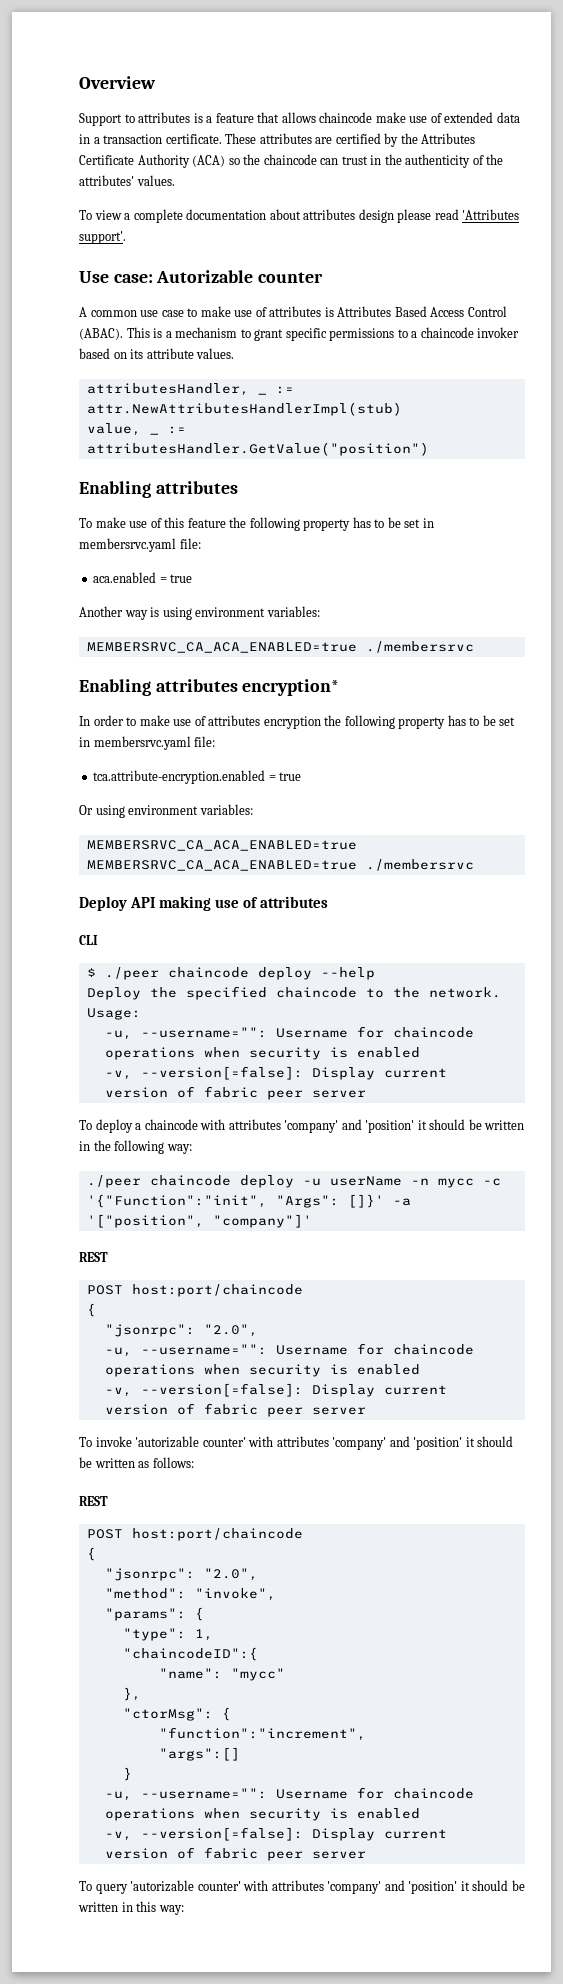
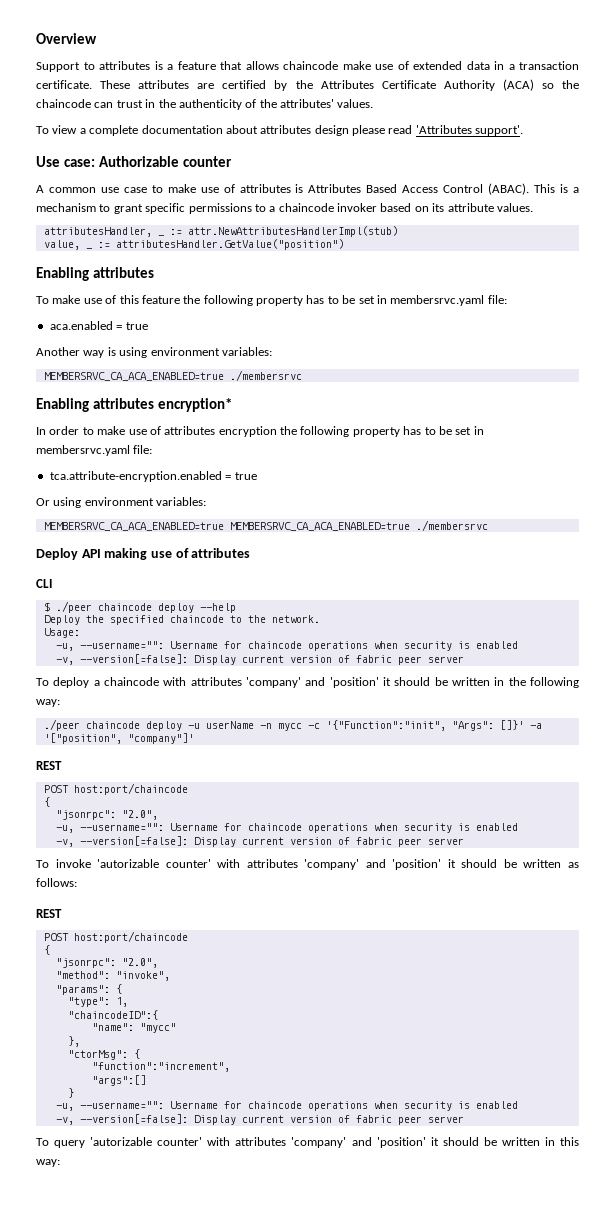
- Use case: Autorizable counter
+ Use case: Authorizable counter

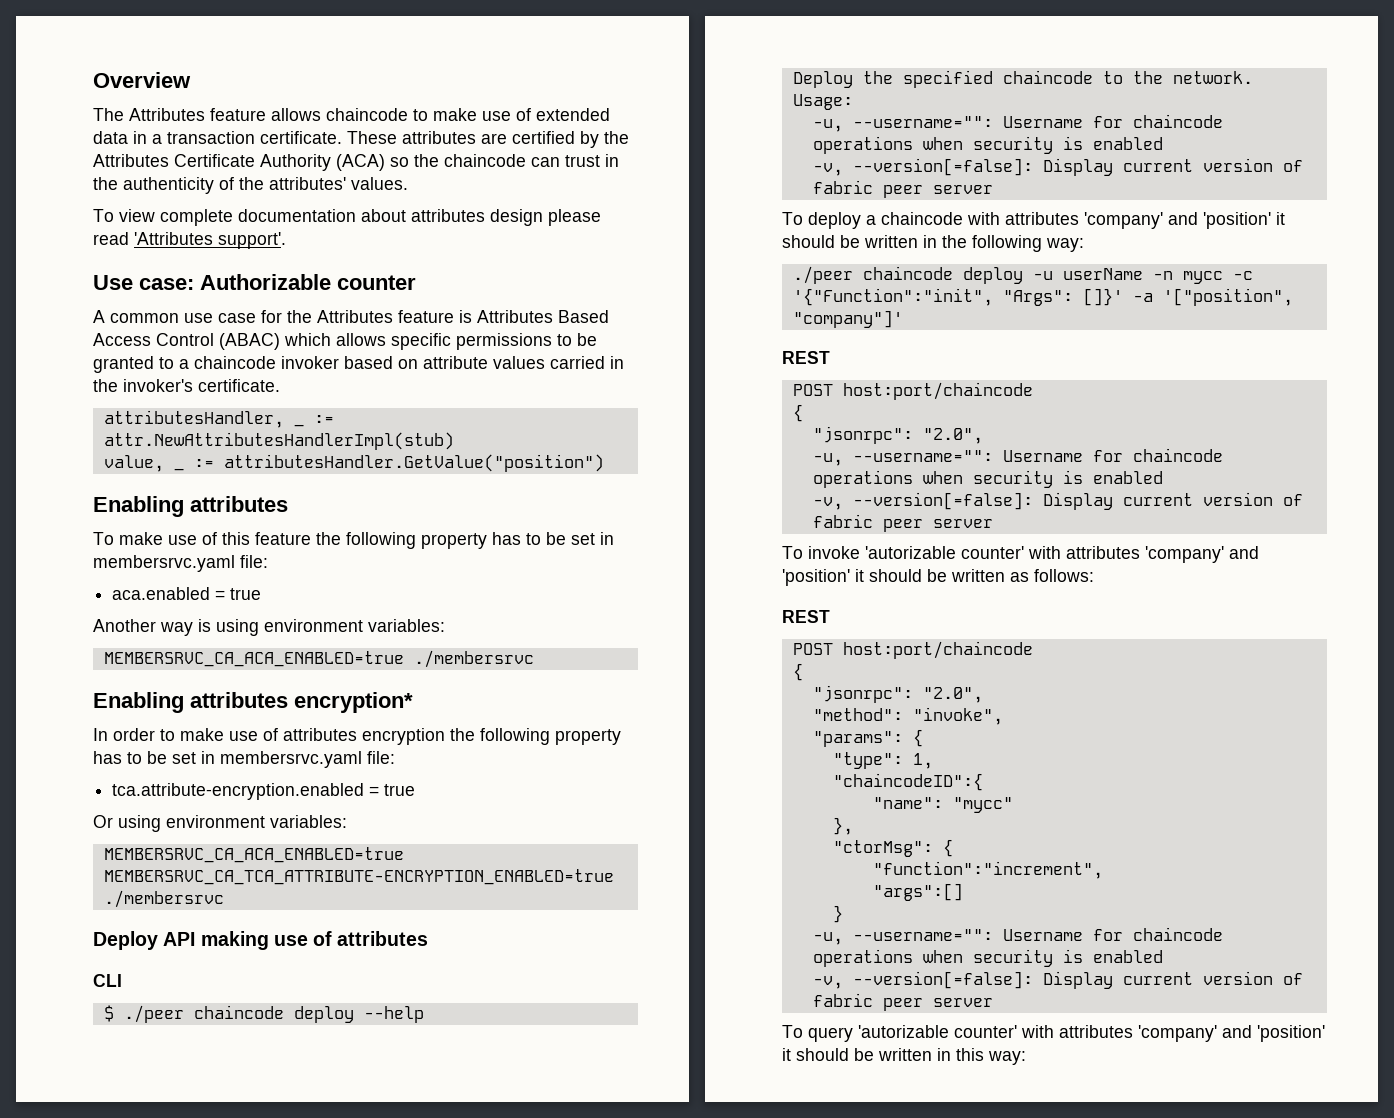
- Support to attributes is a feature that allows chaincode make use of extended data in a transaction certificate.
+ The Attributes feature allows chaincode to make use of extended data in a transaction certificate.
- To view a complete documentation about attributes design please read 'Attributes support'.
+ To view complete documentation about attributes design please read 'Attributes support'.
- A common use case to make use of attributes is Attributes Based Access Control (ABAC). This is a mechanism to grant specific permissions to a chaincode invoker based on its attribute values.
+ A common use case for the Attributes feature is Attributes Based Access Control (ABAC) which allows specific permissions to be granted to a chaincode invoker based on attribute values carried in the invoker's certificate.
- MEMBERSRVC_CA_ACA_ENABLED=true MEMBERSRVC_CA_ACA_ENABLED=true ./membersrvc
+ MEMBERSRVC_CA_ACA_ENABLED=true MEMBERSRVC_CA_TCA_ATTRIBUTE-ENCRYPTION_ENABLED=true ./membersrvc

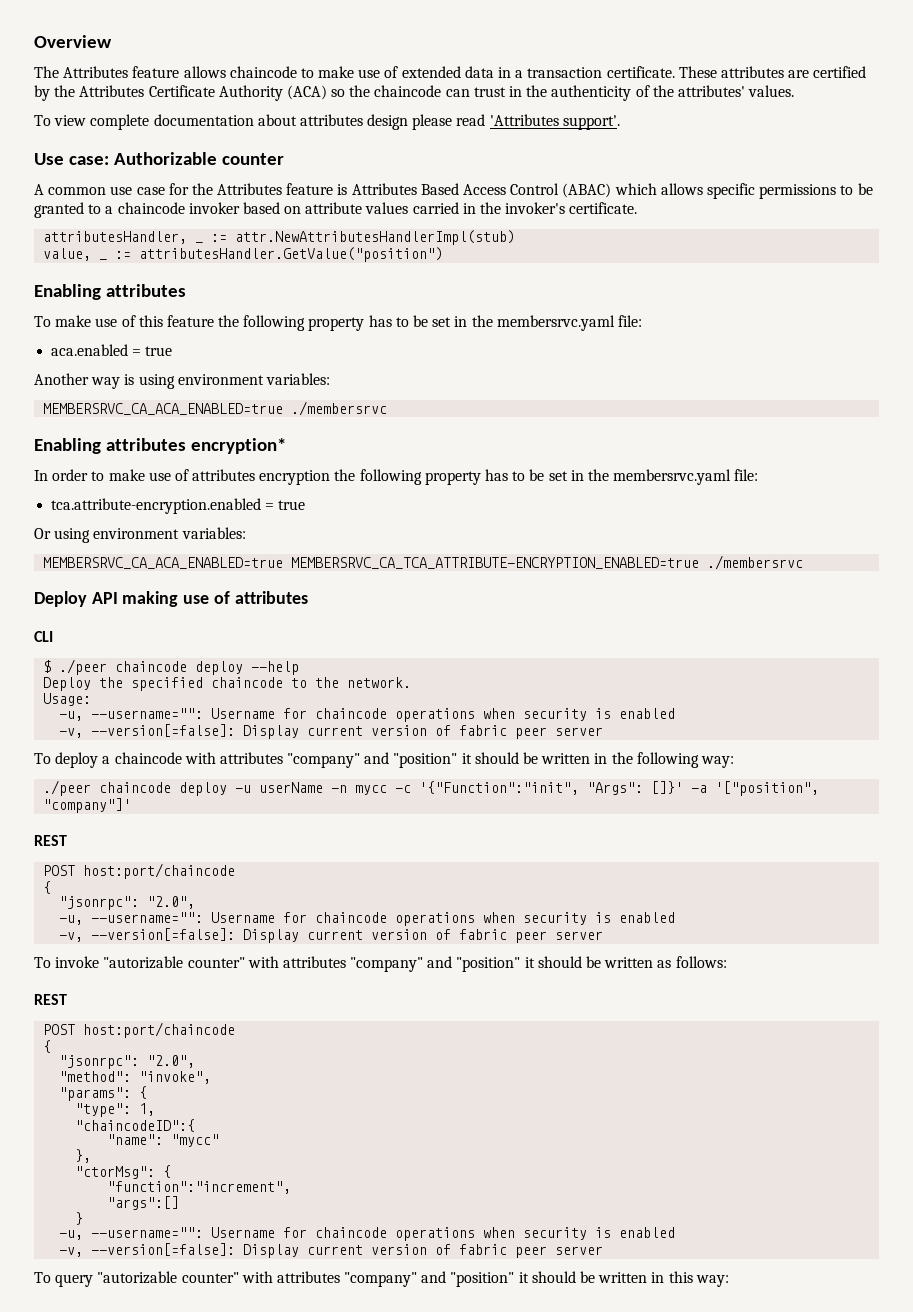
- To make use of this feature the following property has to be set in membersrvc.yaml file:
+ To make use of this feature the following property has to be set in the membersrvc.yaml file:
- In order to make use of attributes encryption the following property has to be set in membersrvc.yaml file:
+ In order to make use of attributes encryption the following property has to be set in the membersrvc.yaml file:
- To deploy a chaincode with attributes 'company' and 'position' it should be written in the following way:
+ To deploy a chaincode with attributes "company" and "position" it should be written in the following way:
- To invoke 'autorizable counter' with attributes 'company' and 'position' it should be written as follows:
+ To invoke "autorizable counter" with attributes "company" and "position" it should be written as follows:
- To query 'autorizable counter' with attributes 'company' and 'position' it should be written in this way:
+ To query "autorizable counter" with attributes "company" and "position" it should be written in this way:

